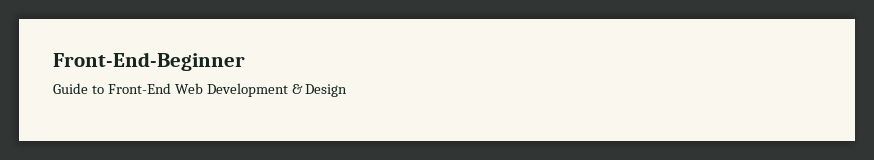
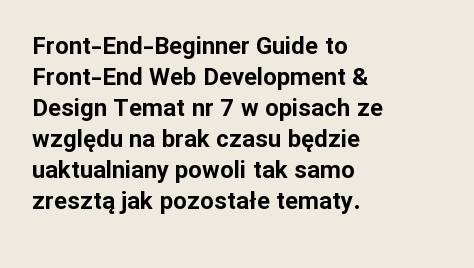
- Front-End-Beginner
- Guide to Front-End Web Development & Design
+ Front-End-Beginner Guide to Front-End Web Development & Design Temat nr 7 w opisach ze względu na brak czasu będzie uaktualniany powoli tak samo zresztą jak pozostałe tematy.

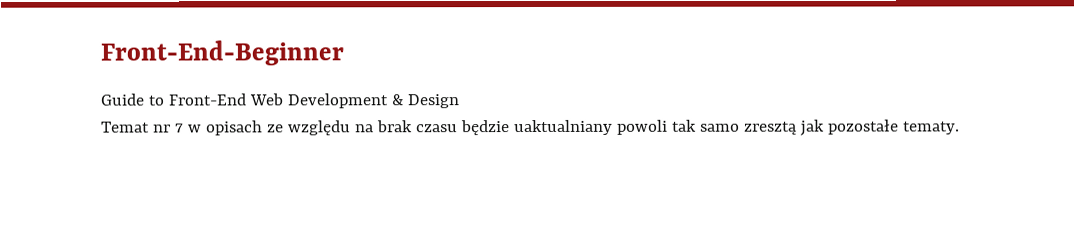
- Front-End-Beginner Guide to Front-End Web Development & Design Temat nr 7 w opisach ze względu na brak czasu będzie uaktualniany powoli tak samo zresztą jak pozostałe tematy.
+ Front-End-Beginner
+ Guide to Front-End Web Development & Design
+ Temat nr 7 w opisach ze względu na brak czasu będzie uaktualniany powoli tak samo zresztą jak pozostałe tematy.

